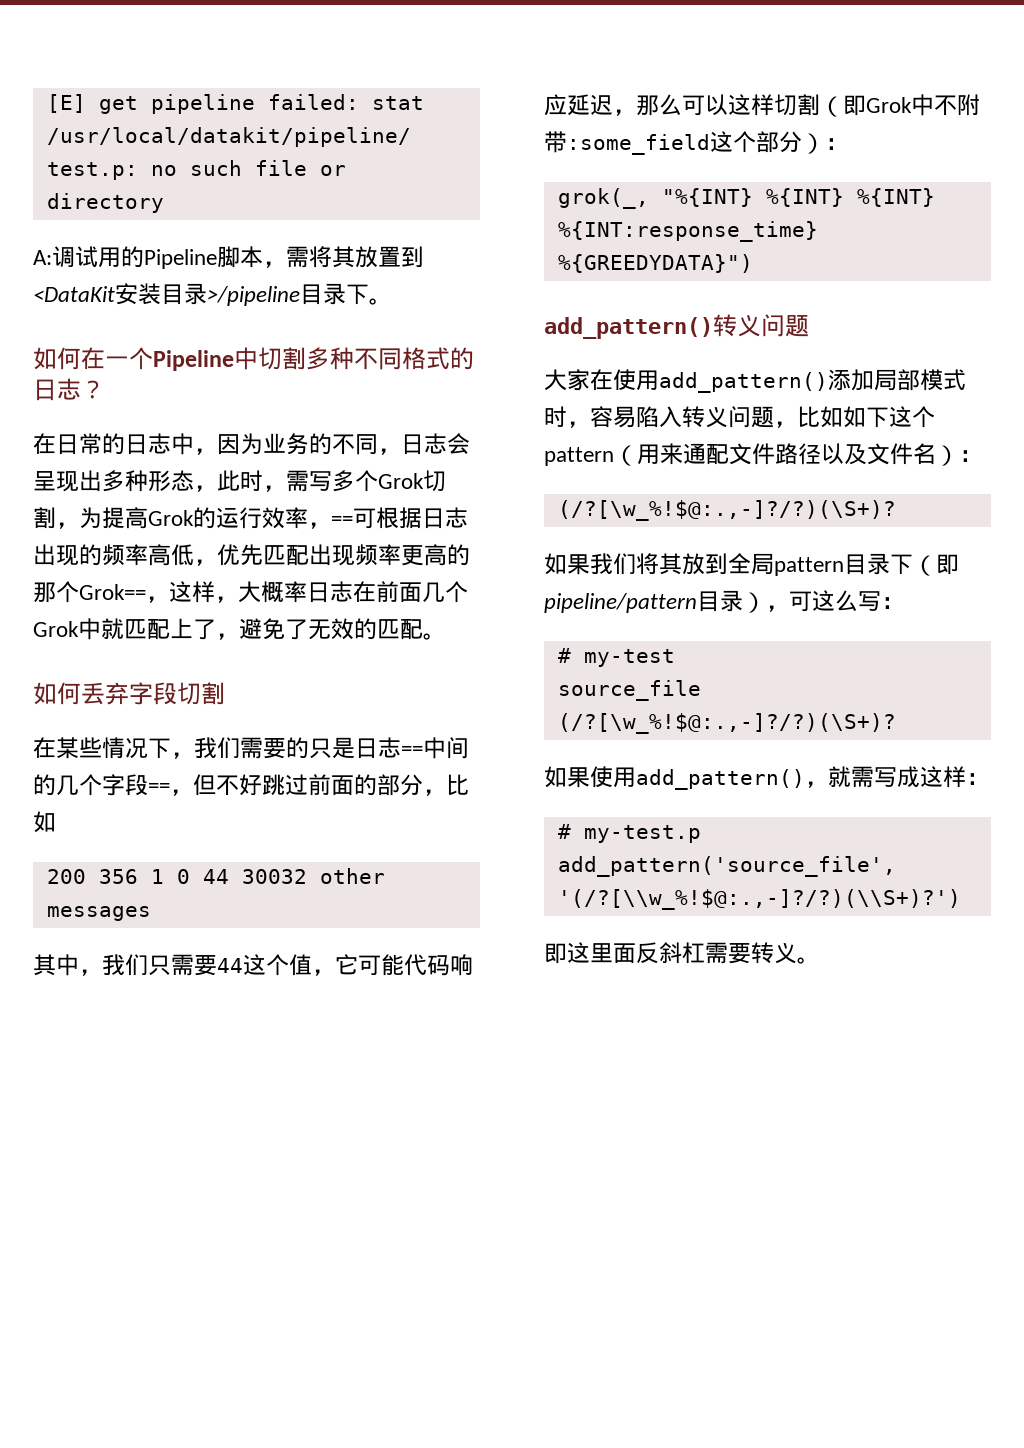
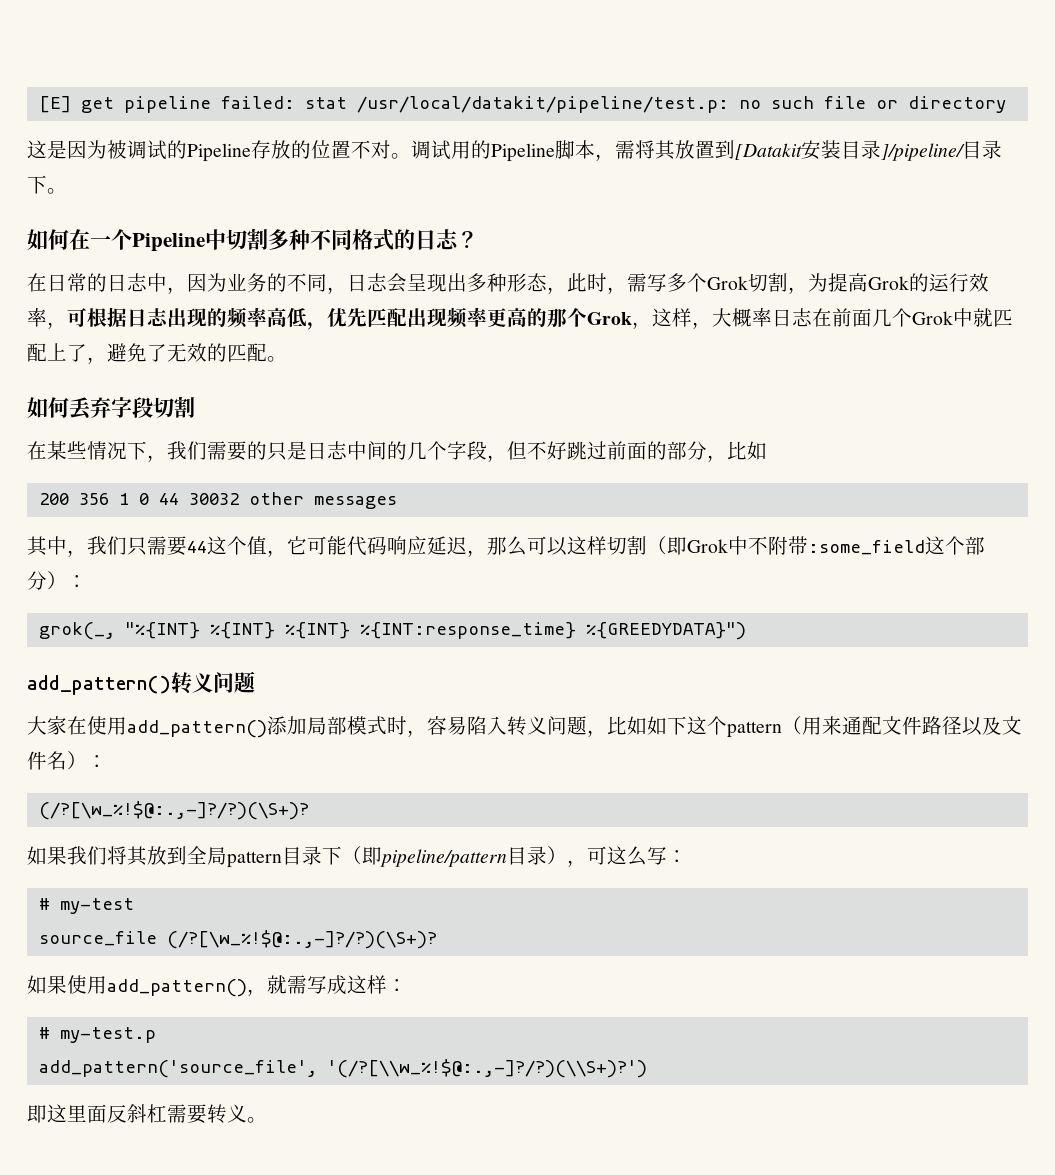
- A:调试用的Pipeline脚本，需将其放置到<DataKit安装目录>/pipeline目录下。
+ 这是因为被调试的Pipeline存放的位置不对。调试用的Pipeline脚本，需将其放置到[Datakit安装目录]/pipeline/目录下。
- 在日常的日志中，因为业务的不同，日志会呈现出多种形态，此时，需写多个Grok切割，为提高Grok的运行效率，==可根据日志出现的频率高低，优先匹配出现频率更高的那个Grok==，这样，大概率日志在前面几个Grok中就匹配上了，避免了无效的匹配。
+ 在日常的日志中，因为业务的不同，日志会呈现出多种形态，此时，需写多个Grok切割，为提高Grok的运行效率，可根据日志出现的频率高低，优先匹配出现频率更高的那个Grok，这样，大概率日志在前面几个Grok中就匹配上了，避免了无效的匹配。
- 在某些情况下，我们需要的只是日志==中间的几个字段==，但不好跳过前面的部分，比如
+ 在某些情况下，我们需要的只是日志中间的几个字段，但不好跳过前面的部分，比如

